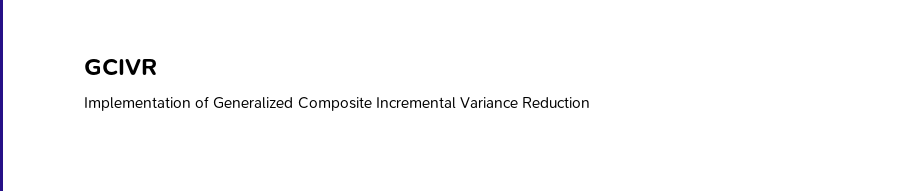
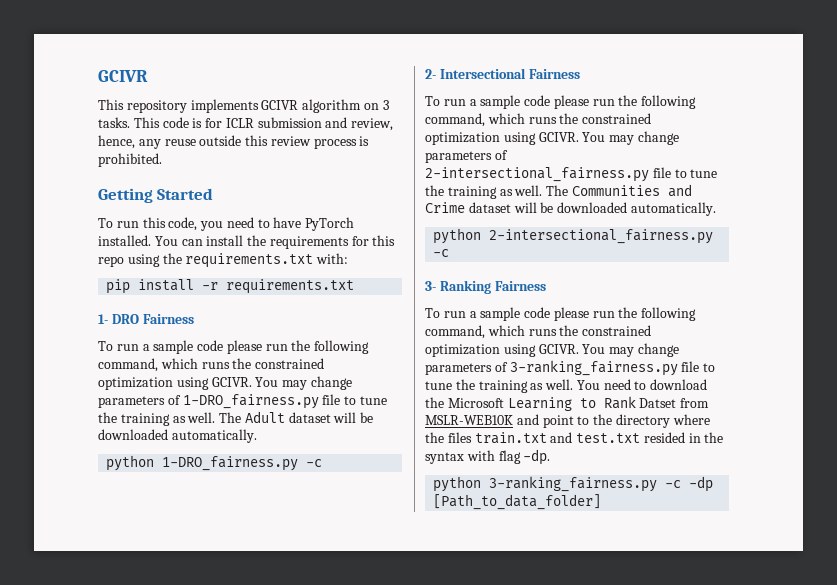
- Implementation of Generalized Composite Incremental Variance Reduction
+ This repository implements GCIVR algorithm on 3 tasks. This code is for ICLR submission and review, hence, any reuse outside this review process is prohibited.
+ Getting Started
+ To run this code, you need to have PyTorch installed. You can install the requirements for this repo using the requirements.txt with:
+ pip install -r requirements.txt
+ 1- DRO Fairness
+ To run a sample code please run the following command, which runs the constrained optimization using GCIVR. You may change parameters of 1-DRO_fairness.py file to tune the training as well. The Adult dataset will be downloaded automatically.
+ python 1-DRO_fairness.py -c
+ 2- Intersectional Fairness
+ To run a sample code please run the following command, which runs the constrained optimization using GCIVR. You may change parameters of 2-intersectional_fairness.py file to tune the training as well. The Communities and Crime dataset will be downloaded automatically.
+ python 2-intersectional_fairness.py -c
+ 3- Ranking Fairness
+ To run a sample code please run the following command, which runs the constrained optimization using GCIVR. You may change parameters of 3-ranking_fairness.py file to tune the training as well. You need to download the Microsoft Learning to Rank Datset from MSLR-WEB10K and point to the directory where the files train.txt and test.txt resided in the syntax with flag -dp.
+ python 3-ranking_fairness.py -c -dp [Path_to_data_folder]

